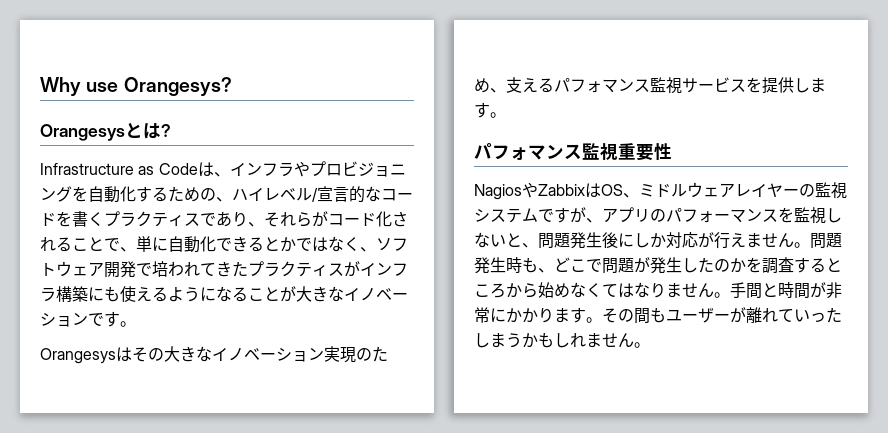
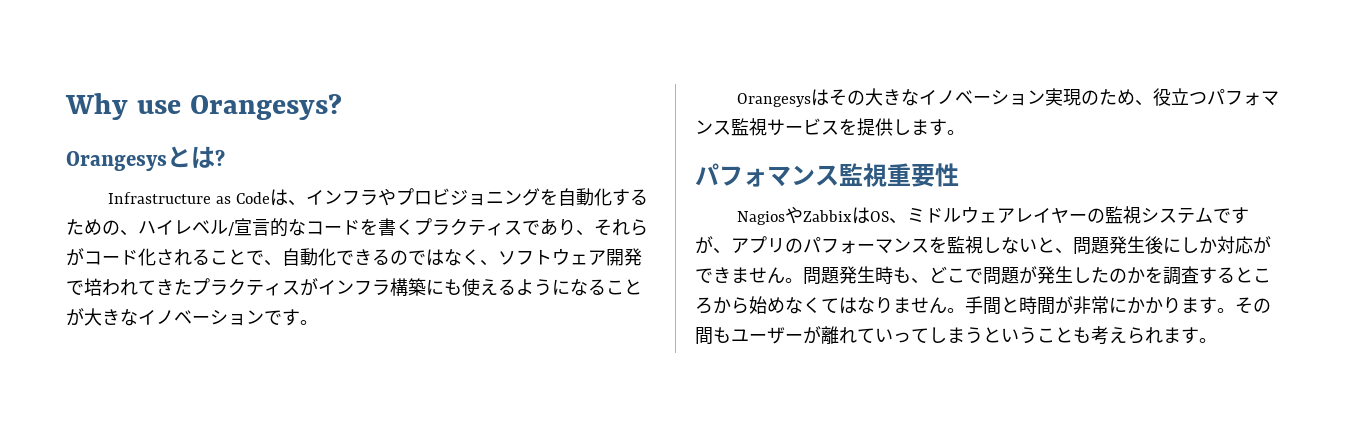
- Infrastructure as Codeは、インフラやプロビジョニングを自動化するための、ハイレベル/宣言的なコードを書くプラクティスであり、それらがコード化されることで、単に自動化できるとかではなく、ソフトウェア開発で培われてきたプラクティスがインフラ構築にも使えるようになることが大きなイノベーションです。
+ Infrastructure as Codeは、インフラやプロビジョニングを自動化するための、ハイレベル/宣言的なコードを書くプラクティスであり、それらがコード化されることで、自動化できるのではなく、ソフトウェア開発で培われてきたプラクティスがインフラ構築にも使えるようになることが大きなイノベーションです。
- Orangesysはその大きなイノベーション実現のため、支えるパフォマンス監視サービスを提供します。
+ Orangesysはその大きなイノベーション実現のため、役立つパフォマンス監視サービスを提供します。
- NagiosやZabbixはOS、ミドルウェアレイヤーの監視システムですが、アプリのパフォーマンスを監視しないと、問題発生後にしか対応が行えません。
+ NagiosやZabbixはOS、ミドルウェアレイヤーの監視システムですが、アプリのパフォーマンスを監視しないと、問題発生後にしか対応ができません。
- その間もユーザーが離れていったしまうかもしれません。
+ その間もユーザーが離れていってしまうということも考えられます。

